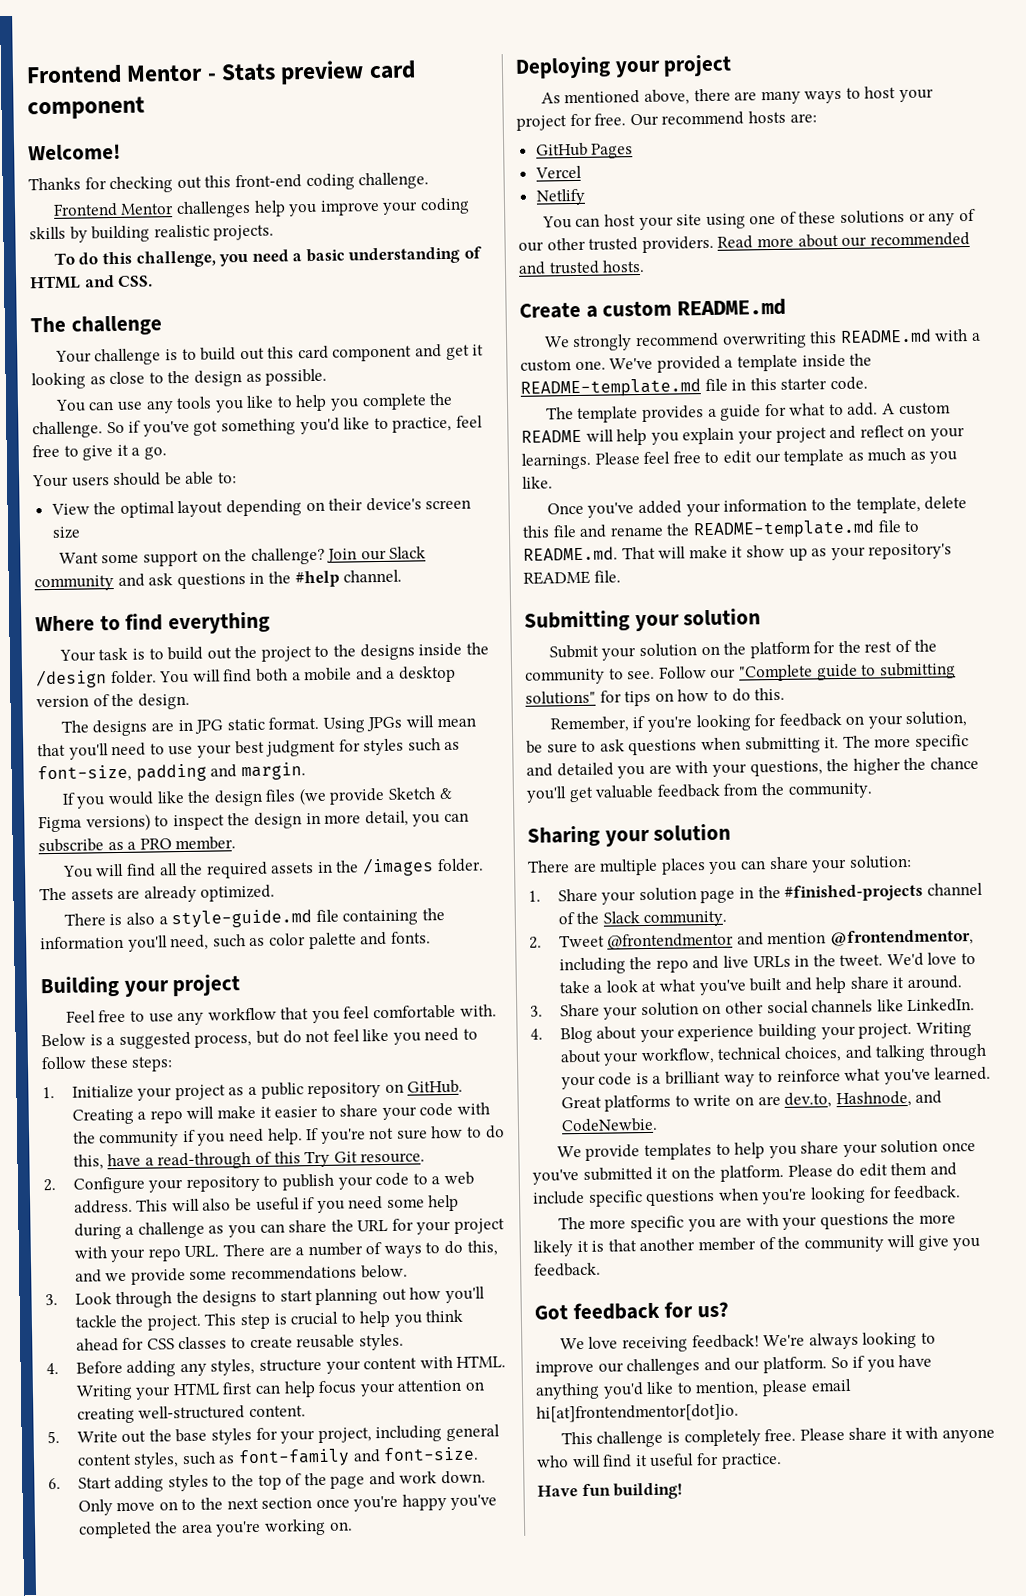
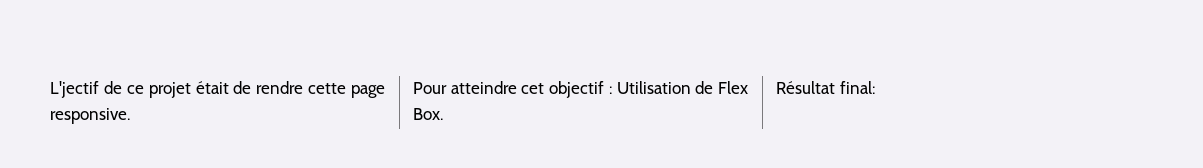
- Frontend Mentor - Stats preview card component
- Welcome!
- Thanks for checking out this front-end coding challenge.
- Frontend Mentor challenges help you improve your coding skills by building realistic projects.
- To do this challenge, you need a basic understanding of HTML and CSS.
- The challenge
- Your challenge is to build out this card component and get it looking as close to the design as possible.
- You can use any tools you like to help you complete the challenge. So if you've got something you'd like to practice, feel free to give it a go.
- Your users should be able to:
- View the optimal layout depending on their device's screen size
- Want some support on the challenge? Join our Slack community and ask questions in the #help channel.
- Where to find everything
- Your task is to build out the project to the designs inside the /design folder. You will find both a mobile and a desktop version of the design.
- The designs are in JPG static format. Using JPGs will mean that you'll need to use your best judgment for styles such as font-size, padding and margin.
- If you would like the design files (we provide Sketch & Figma versions) to inspect the design in more detail, you can subscribe as a PRO member.
- You will find all the required assets in the /images folder. The assets are already optimized.
- There is also a style-guide.md file containing the information you'll need, such as color palette and fonts.
- Building your project
- Feel free to use any workflow that you feel comfortable with. Below is a suggested process, but do not feel like you need to follow these steps:
- 1. Initialize your project as a public repository on GitHub. Creating a repo will make it easier to share your code with the community if you need help. If you're not sure how to do this, have a read-through of this Try Git resource.
- 2. Configure your repository to publish your code to a web address. This will also be useful if you need some help during a challenge as you can share the URL for your project with your repo URL. There are a number of ways to do this, and we provide some recommendations below.
- 3. Look through the designs to start planning out how you'll tackle the project. This step is crucial to help you think ahead for CSS classes to create reusable styles.
- 4. Before adding any styles, structure your content with HTML. Writing your HTML first can help focus your attention on creating well-structured content.
- 5. Write out the base styles for your project, including general content styles, such as font-family and font-size.
- 6. Start adding styles to the top of the page and work down. Only move on to the next section once you're happy you've completed the area you're working on.
- Deploying your project
- As mentioned above, there are many ways to host your project for free. Our recommend hosts are:
- GitHub Pages
- Vercel
- Netlify
- You can host your site using one of these solutions or any of our other trusted providers. Read more about our recommended and trusted hosts.
- Create a custom README.md
- We strongly recommend overwriting this README.md with a custom one. We've provided a template inside the README-template.md file in this starter code.
- The template provides a guide for what to add. A custom README will help you explain your project and reflect on your learnings. Please feel free to edit our template as much as you like.
- Once you've added your information to the template, delete this file and rename the README-template.md file to README.md. That will make it show up as your repository's README file.
- Submitting your solution
- Submit your solution on the platform for the rest of the community to see. Follow our "Complete guide to submitting solutions" for tips on how to do this.
- Remember, if you're looking for feedback on your solution, be sure to ask questions when submitting it. The more specific and detailed you are with your questions, the higher the chance you'll get valuable feedback from the community.
- Sharing your solution
- There are multiple places you can share your solution:
- 1. Share your solution page in the #finished-projects channel of the Slack community.
- 2. Tweet @frontendmentor and mention @frontendmentor, including the repo and live URLs in the tweet. We'd love to take a look at what you've built and help share it around.
- 3. Share your solution on other social channels like LinkedIn.
- 4. Blog about your experience building your project. Writing about your workflow, technical choices, and talking through your code is a brilliant way to reinforce what you've learned. Great platforms to write on are dev.to, Hashnode, and CodeNewbie.
- We provide templates to help you share your solution once you've submitted it on the platform. Please do edit them and include specific questions when you're looking for feedback.
- The more specific you are with your questions the more likely it is that another member of the community will give you feedback.
- Got feedback for us?
- We love receiving feedback! We're always looking to improve our challenges and our platform. So if you have anything you'd like to mention, please email hi[at]frontendmentor[dot]io.
- This challenge is completely free. Please share it with anyone who will find it useful for practice.
- Have fun building!
+ L'jectif de ce projet était de rendre cette page responsive.
+ Pour atteindre cet objectif : Utilisation de Flex Box.
+ Résultat final:

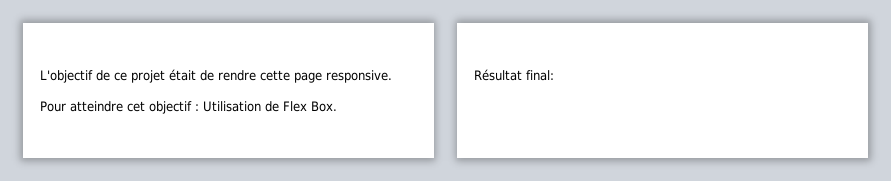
- L'jectif de ce projet était de rendre cette page responsive.
+ L'objectif de ce projet était de rendre cette page responsive.

